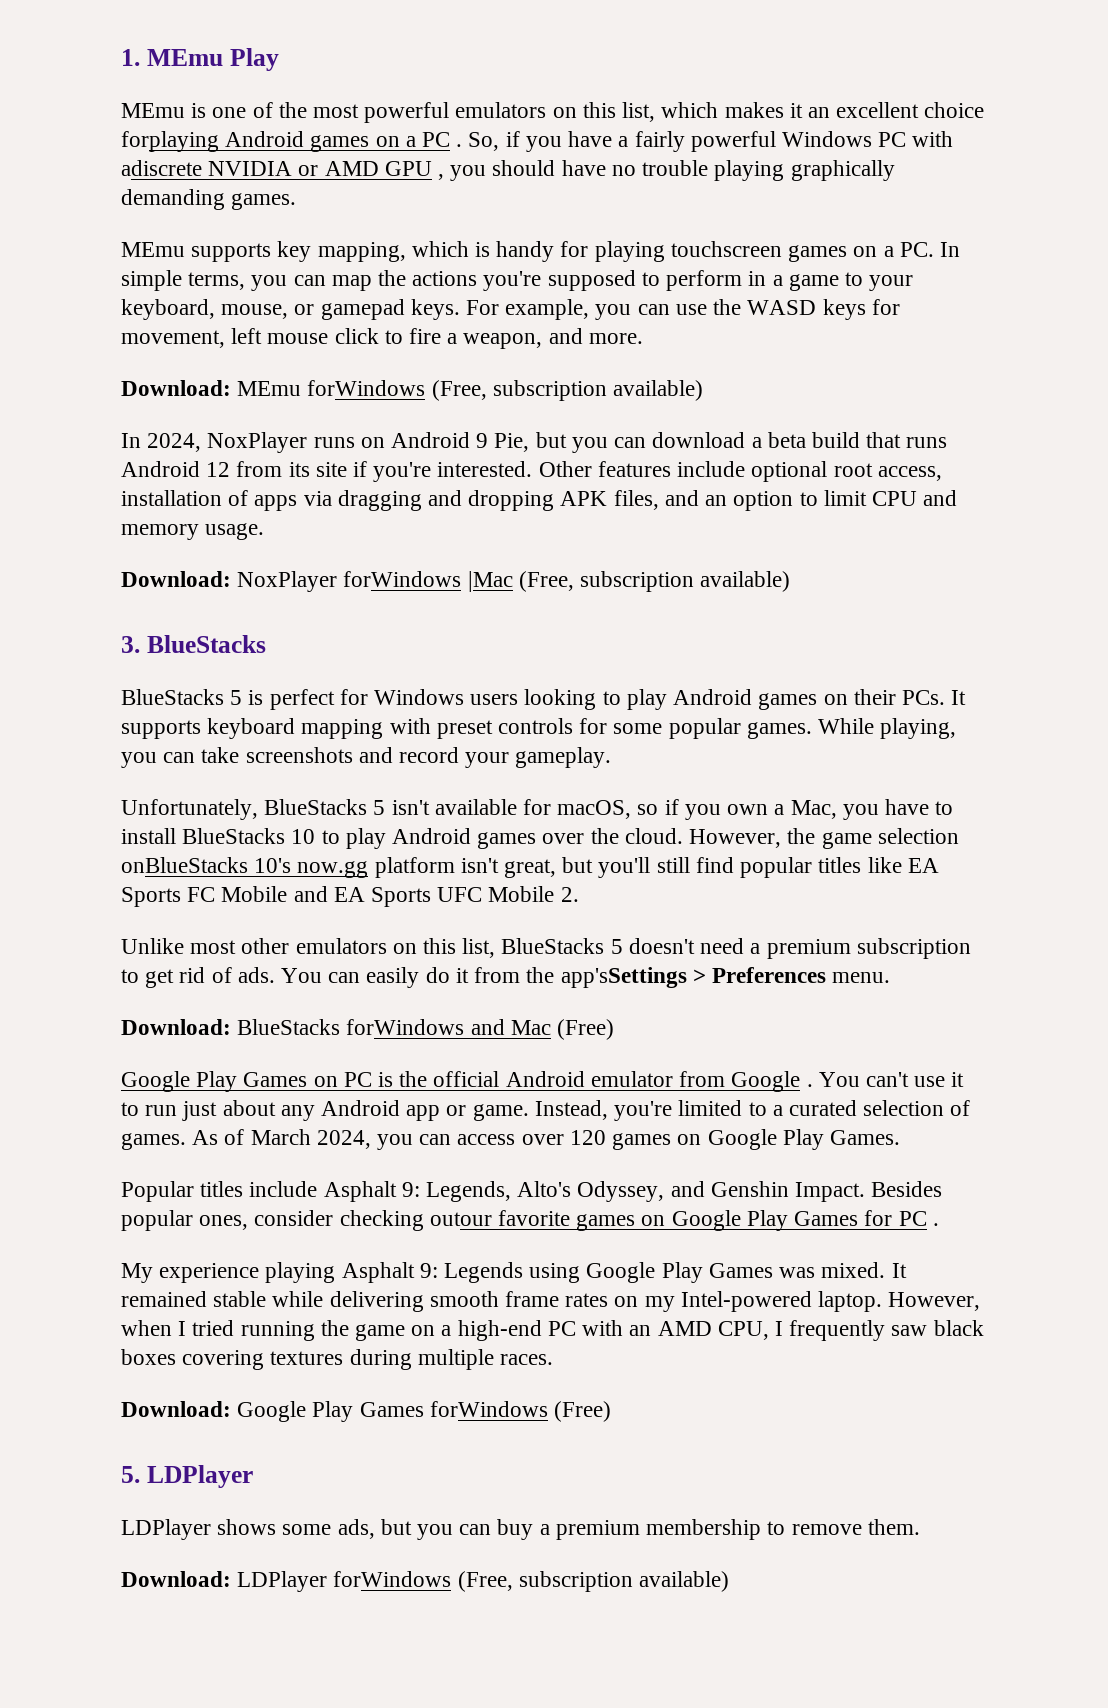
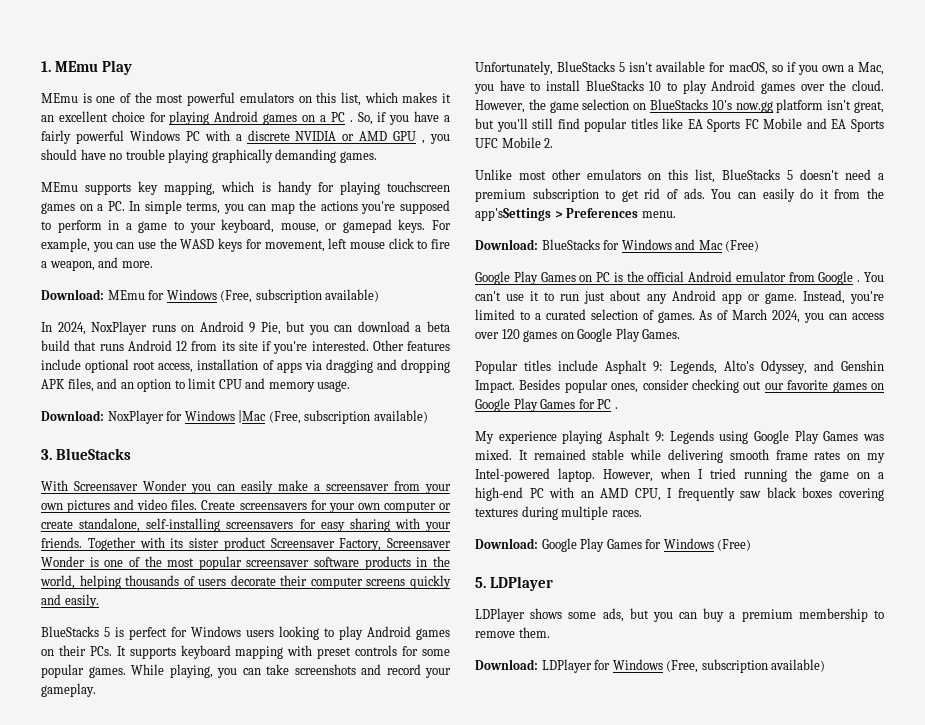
- MEmu is one of the most powerful emulators on this list, which makes it an excellent choice forplaying Android games on a PC .
+ MEmu is one of the most powerful emulators on this list, which makes it an excellent choice for playing Android games on a PC .
- So, if you have a fairly powerful Windows PC with adiscrete NVIDIA or AMD GPU , you should have no trouble playing graphically demanding games.
+ So, if you have a fairly powerful Windows PC with a discrete NVIDIA or AMD GPU , you should have no trouble playing graphically demanding games.
- Download: MEmu forWindows (Free, subscription available)
+ Download: MEmu for Windows (Free, subscription available)
- Download: NoxPlayer forWindows |Mac (Free, subscription available)
+ Download: NoxPlayer for Windows |Mac (Free, subscription available)
+ With Screensaver Wonder you can easily make a screensaver from your own pictures and video files. Create screensavers for your own computer or create standalone, self-installing screensavers for easy sharing with your friends. Together with its sister product Screensaver Factory, Screensaver Wonder is one of the most popular screensaver software products in the world, helping thousands of users decorate their computer screens quickly and easily.
- However, the game selection onBlueStacks 10's now.gg platform isn't great, but you'll still find popular titles like EA Sports FC Mobile and EA Sports UFC Mobile 2.
+ However, the game selection on BlueStacks 10's now.gg platform isn't great, but you'll still find popular titles like EA Sports FC Mobile and EA Sports UFC Mobile 2.
- Download: BlueStacks forWindows and Mac (Free)
+ Download: BlueStacks for Windows and Mac (Free)
- Besides popular ones, consider checking outour favorite games on Google Play Games for PC .
+ Besides popular ones, consider checking out our favorite games on Google Play Games for PC .
- Download: Google Play Games forWindows (Free)
+ Download: Google Play Games for Windows (Free)
- Download: LDPlayer forWindows (Free, subscription available)
+ Download: LDPlayer for Windows (Free, subscription available)

